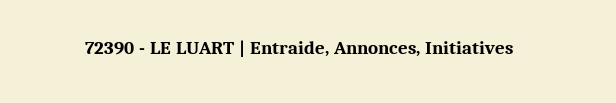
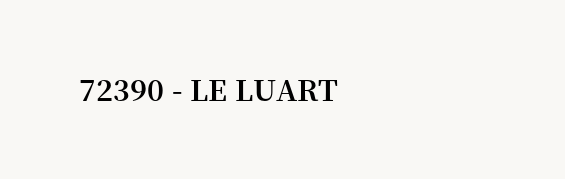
- 72390 - LE LUART | Entraide, Annonces, Initiatives
+ 72390 - LE LUART

